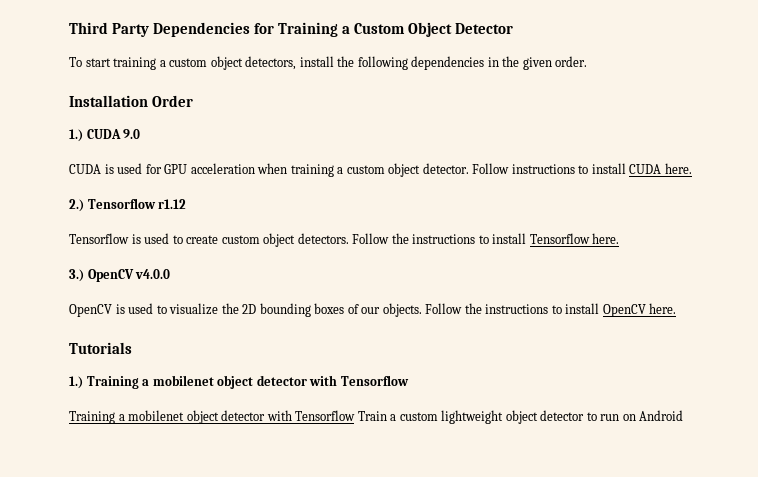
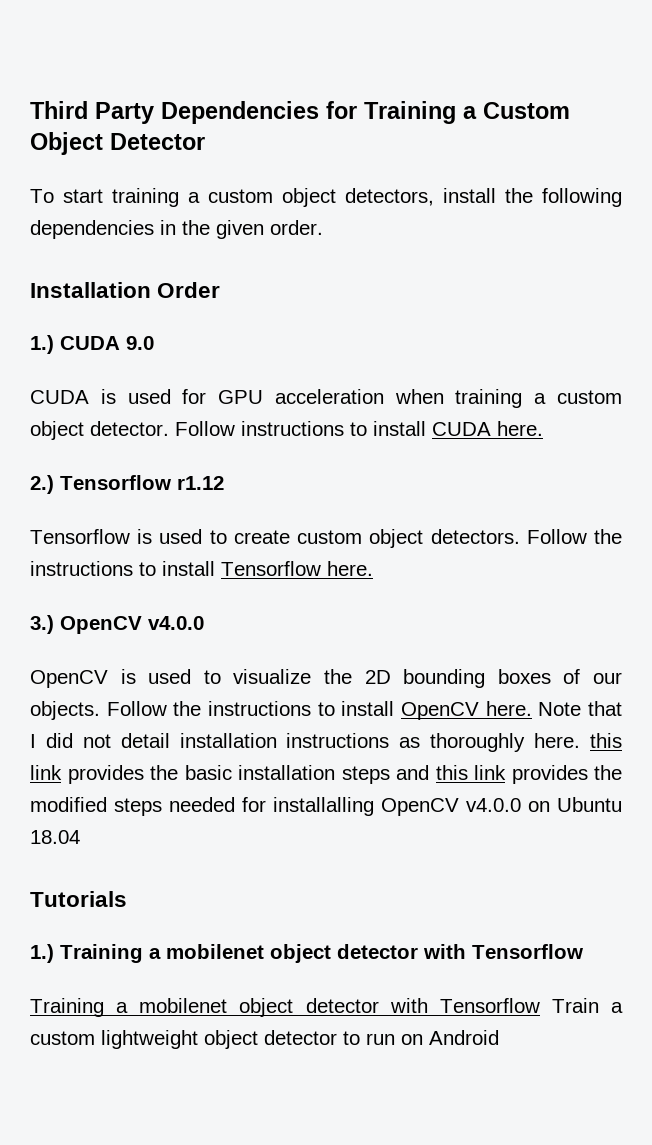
+ Note that I did not detail installation instructions as thoroughly here. this link provides the basic installation steps and this link provides the modified steps needed for installalling OpenCV v4.0.0 on Ubuntu 18.04

